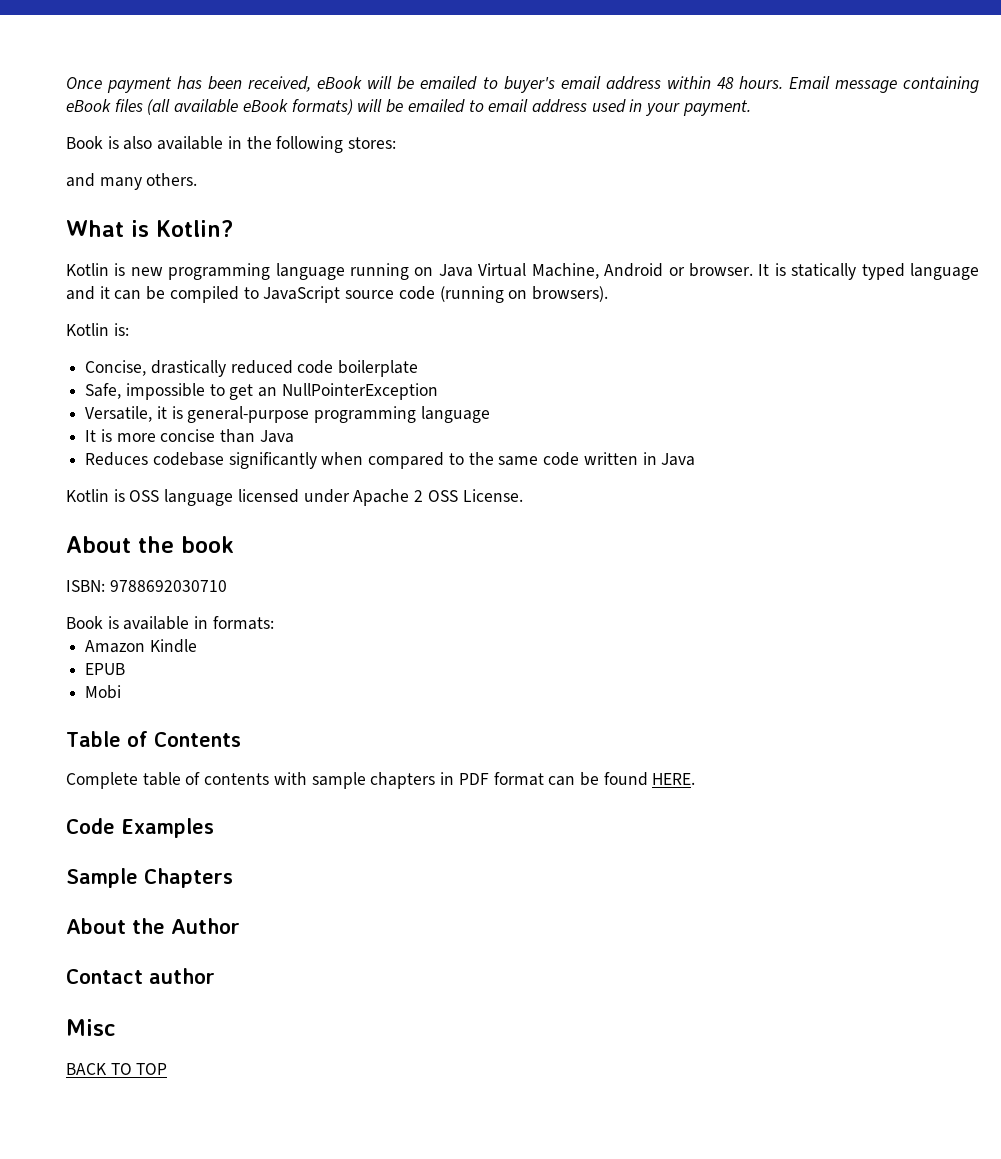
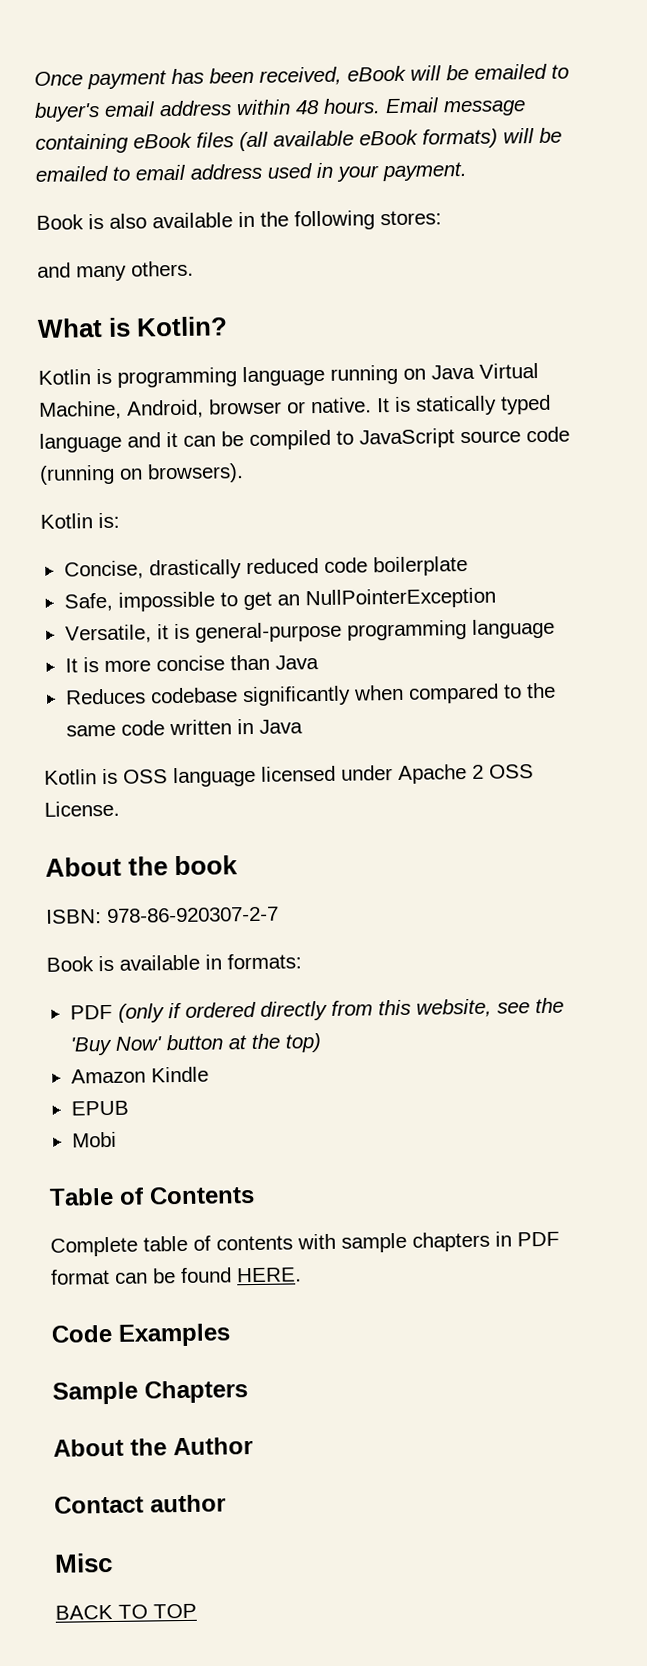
- Kotlin is new programming language running on Java Virtual Machine, Android or browser.
+ Kotlin is programming language running on Java Virtual Machine, Android, browser or native.
- ISBN: 9788692030710
+ ISBN: 978-86-920307-2-7
+ PDF (only if ordered directly from this website, see the 'Buy Now' button at the top)

